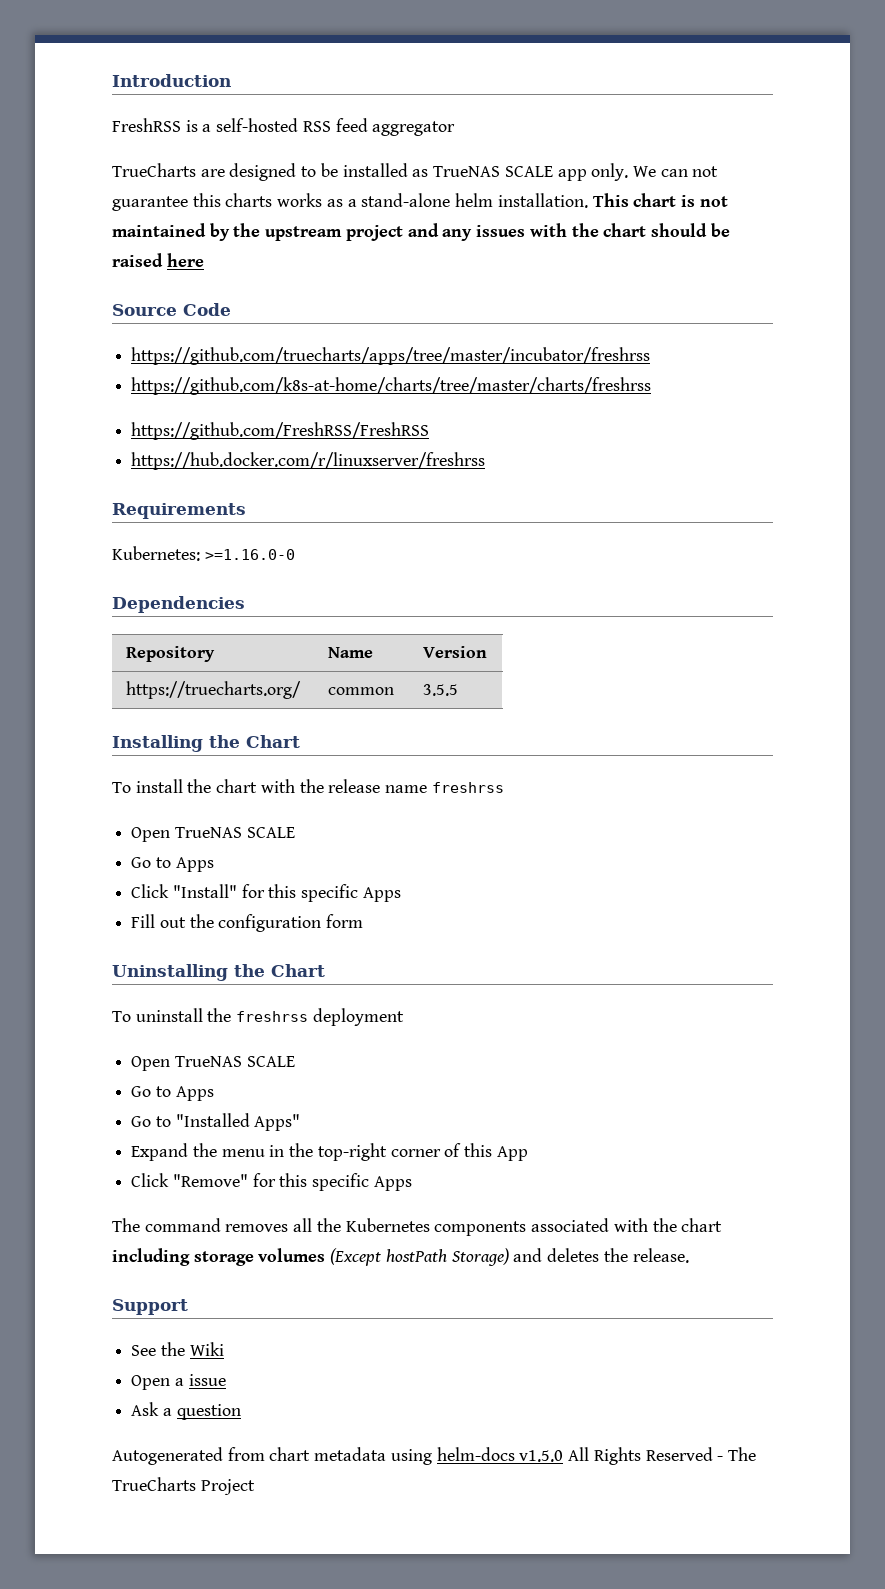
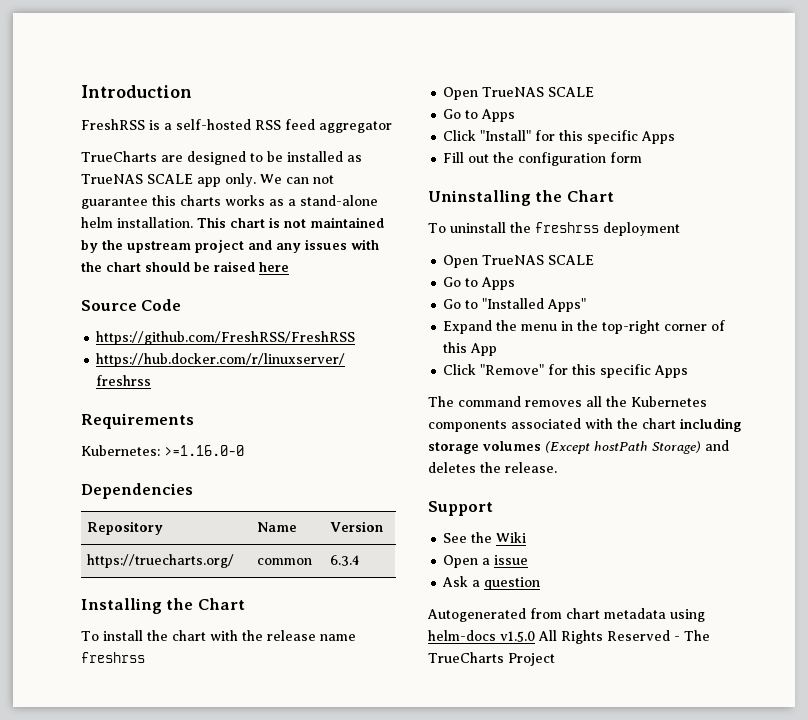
- https://github.com/truecharts/apps/tree/master/incubator/freshrss
- https://github.com/k8s-at-home/charts/tree/master/charts/freshrss
- https://truecharts.org/ | common | 3.5.5
+ https://truecharts.org/ | common | 6.3.4

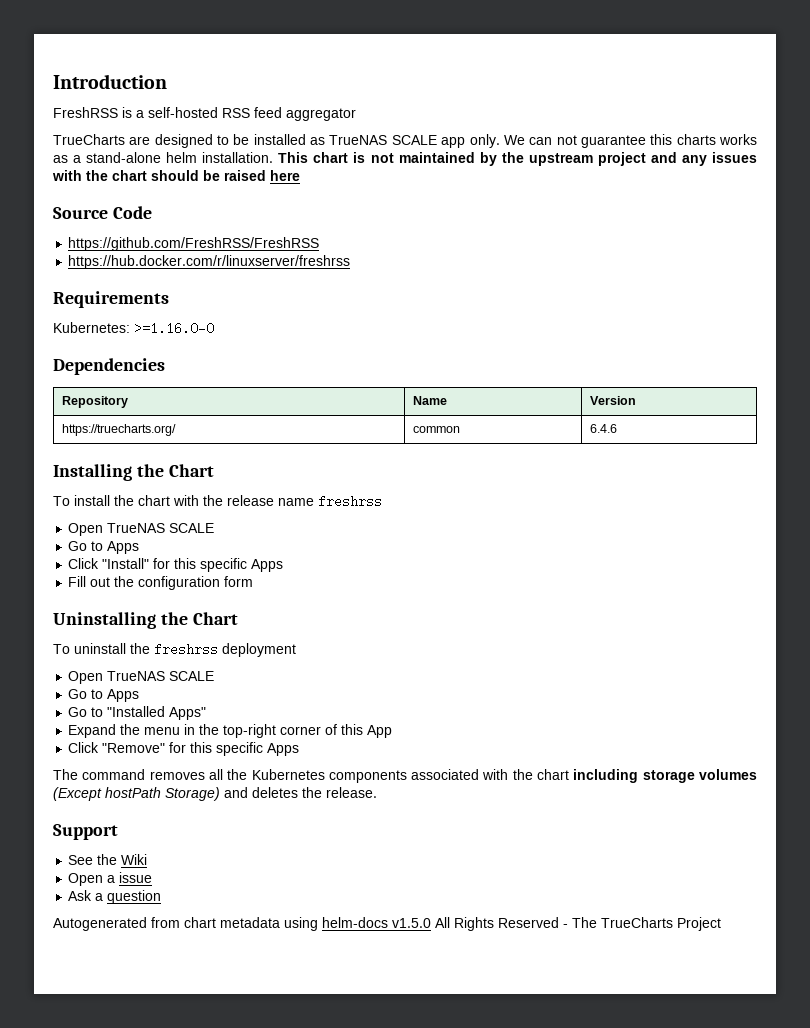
- https://truecharts.org/ | common | 6.3.4
+ https://truecharts.org/ | common | 6.4.6

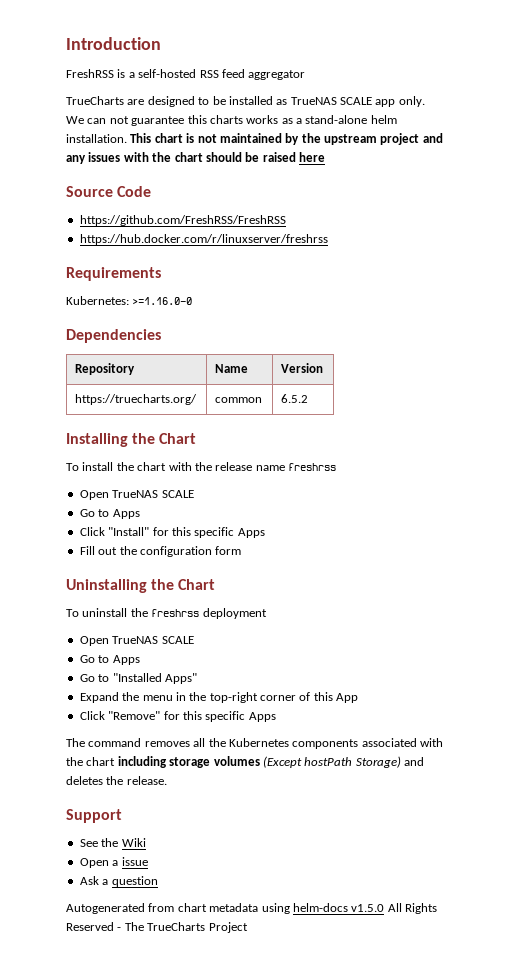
- https://truecharts.org/ | common | 6.4.6
+ https://truecharts.org/ | common | 6.5.2

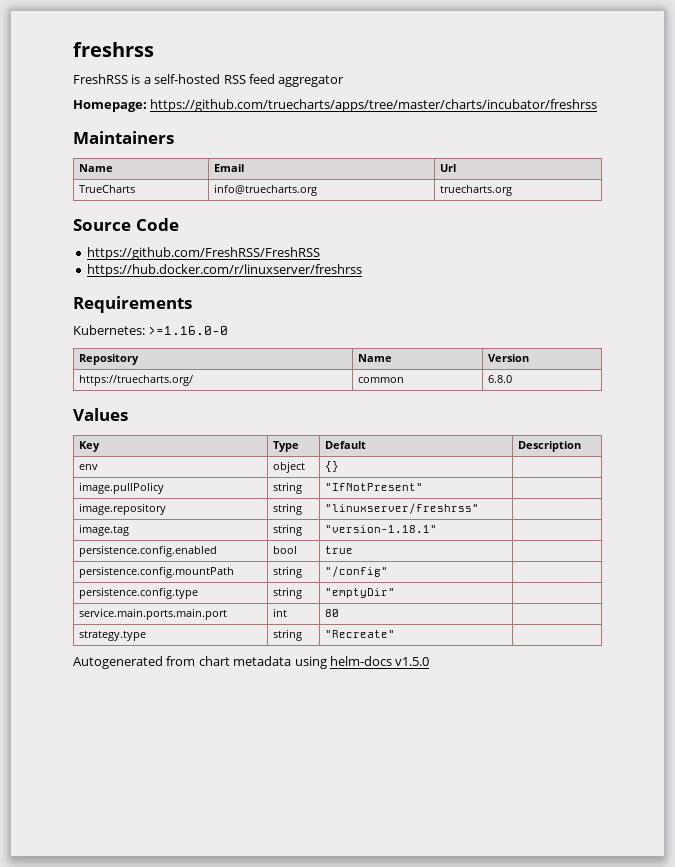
- Introduction
+ freshrss
- TrueCharts are designed to be installed as TrueNAS SCALE app only. We can not guarantee this charts works as a stand-alone helm installation. This chart is not maintained by the upstream project and any issues with the chart should be raised here
+ Homepage: https://github.com/truecharts/apps/tree/master/charts/incubator/freshrss
+ Maintainers
+ Name | Email | Url
+ TrueCharts | info@truecharts.org | truecharts.org
- Dependencies
- https://truecharts.org/ | common | 6.5.2
- Installing the Chart
- To install the chart with the release name freshrss
- Open TrueNAS SCALE
- Go to Apps
- Click "Install" for this specific Apps
- Fill out the configuration form
- Uninstalling the Chart
- To uninstall the freshrss deployment
- Open TrueNAS SCALE
- Go to Apps
- Go to "Installed Apps"
- Expand the menu in the top-right corner of this App
- Click "Remove" for this specific Apps
- The command removes all the Kubernetes components associated with the chart including storage volumes (Except hostPath Storage) and deletes the release.
- Support
- See the Wiki
- Open a issue
- Ask a question
+ https://truecharts.org/ | common | 6.8.0
+ Values
+ Key | Type | Default | Description
+ env | object | {} |
+ image.pullPolicy | string | "IfNotPresent" |
+ image.repository | string | "linuxserver/freshrss" |
+ image.tag | string | "version-1.18.1" |
+ persistence.config.enabled | bool | true |
+ persistence.config.mountPath | string | "/config" |
+ persistence.config.type | string | "emptyDir" |
+ service.main.ports.main.port | int | 80 |
+ strategy.type | string | "Recreate" |
- Autogenerated from chart metadata using helm-docs v1.5.0 All Rights Reserved - The TrueCharts Project
+ Autogenerated from chart metadata using helm-docs v1.5.0

